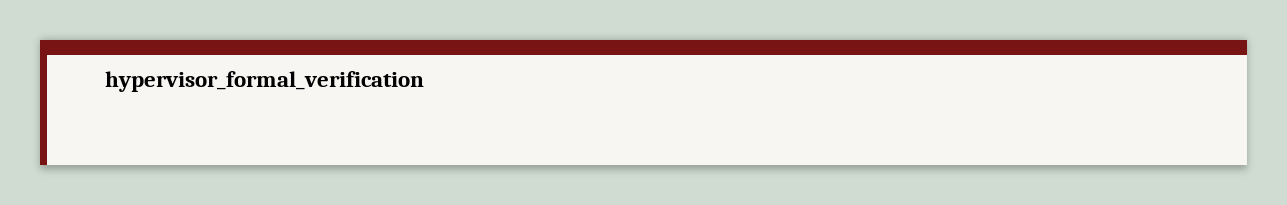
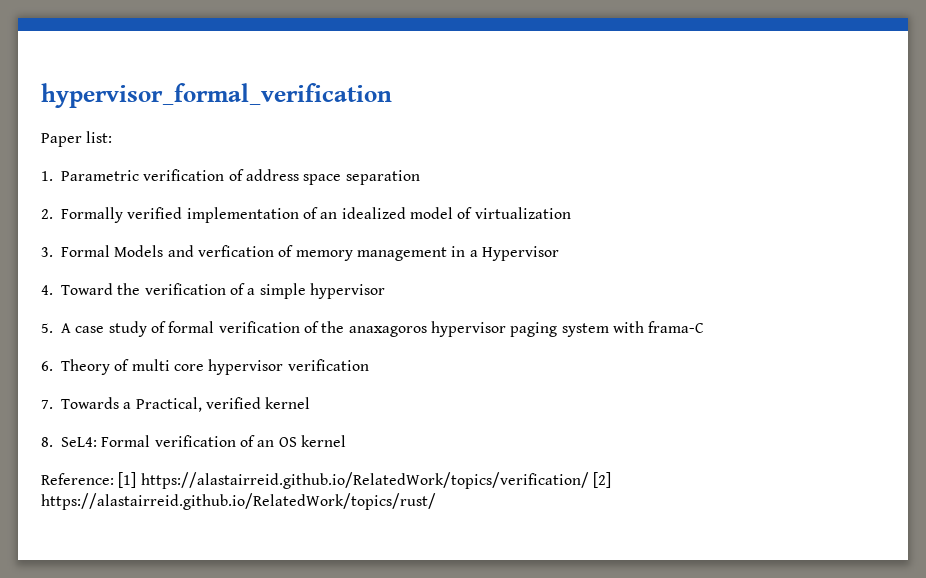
+ Paper list:
+ 1. Parametric verification of address space separation
+ 2. Formally verified implementation of an idealized model of virtualization
+ 3. Formal Models and verfication of memory management in a Hypervisor
+ 4. Toward the verification of a simple hypervisor
+ 5. A case study of formal verification of the anaxagoros hypervisor paging system with frama-C
+ 6. Theory of multi core hypervisor verification
+ 7. Towards a Practical, verified kernel
+ 8. SeL4: Formal verification of an OS kernel
+ Reference: [1] https://alastairreid.github.io/RelatedWork/topics/verification/ [2] https://alastairreid.github.io/RelatedWork/topics/rust/

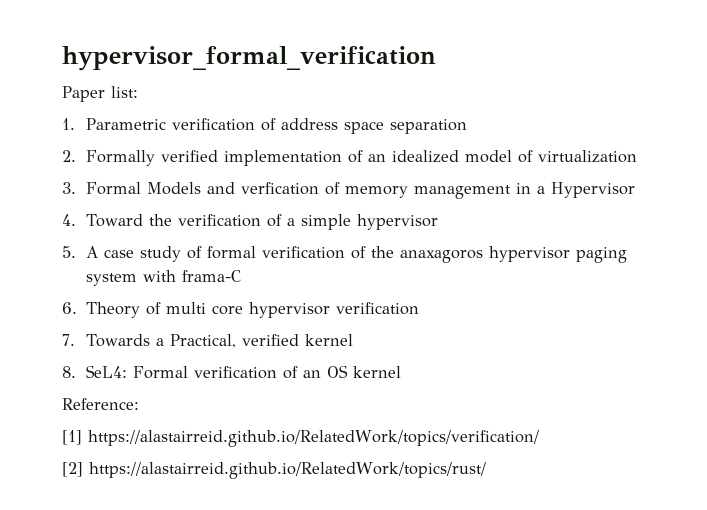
- Reference: [1] https://alastairreid.github.io/RelatedWork/topics/verification/ [2] https://alastairreid.github.io/RelatedWork/topics/rust/
+ Reference:
+ [1] https://alastairreid.github.io/RelatedWork/topics/verification/
+ [2] https://alastairreid.github.io/RelatedWork/topics/rust/

